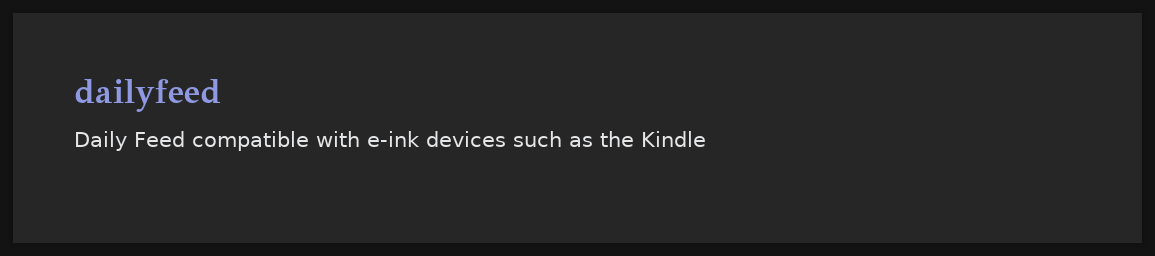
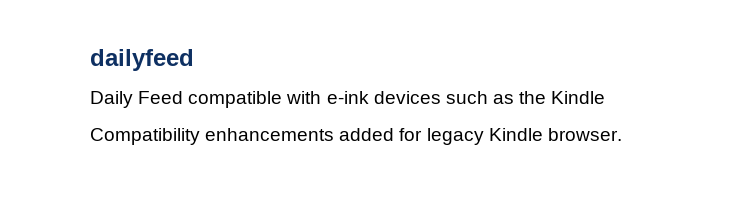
+ Compatibility enhancements added for legacy Kindle browser.

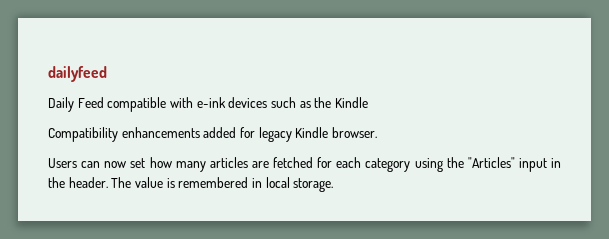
+ Users can now set how many articles are fetched for each category using the "Articles" input in the header. The value is remembered in local storage.

